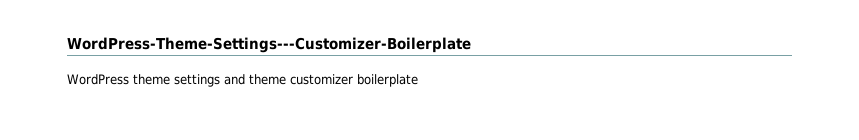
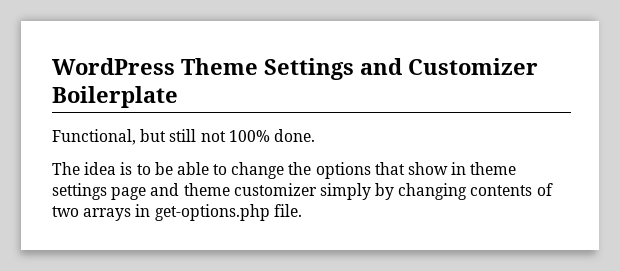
- WordPress-Theme-Settings---Customizer-Boilerplate
- WordPress theme settings and theme customizer boilerplate
+ WordPress Theme Settings and Customizer Boilerplate
+ Functional, but still not 100% done.
+ The idea is to be able to change the options that show in theme settings page and theme customizer simply by changing contents of two arrays in get-options.php file.

